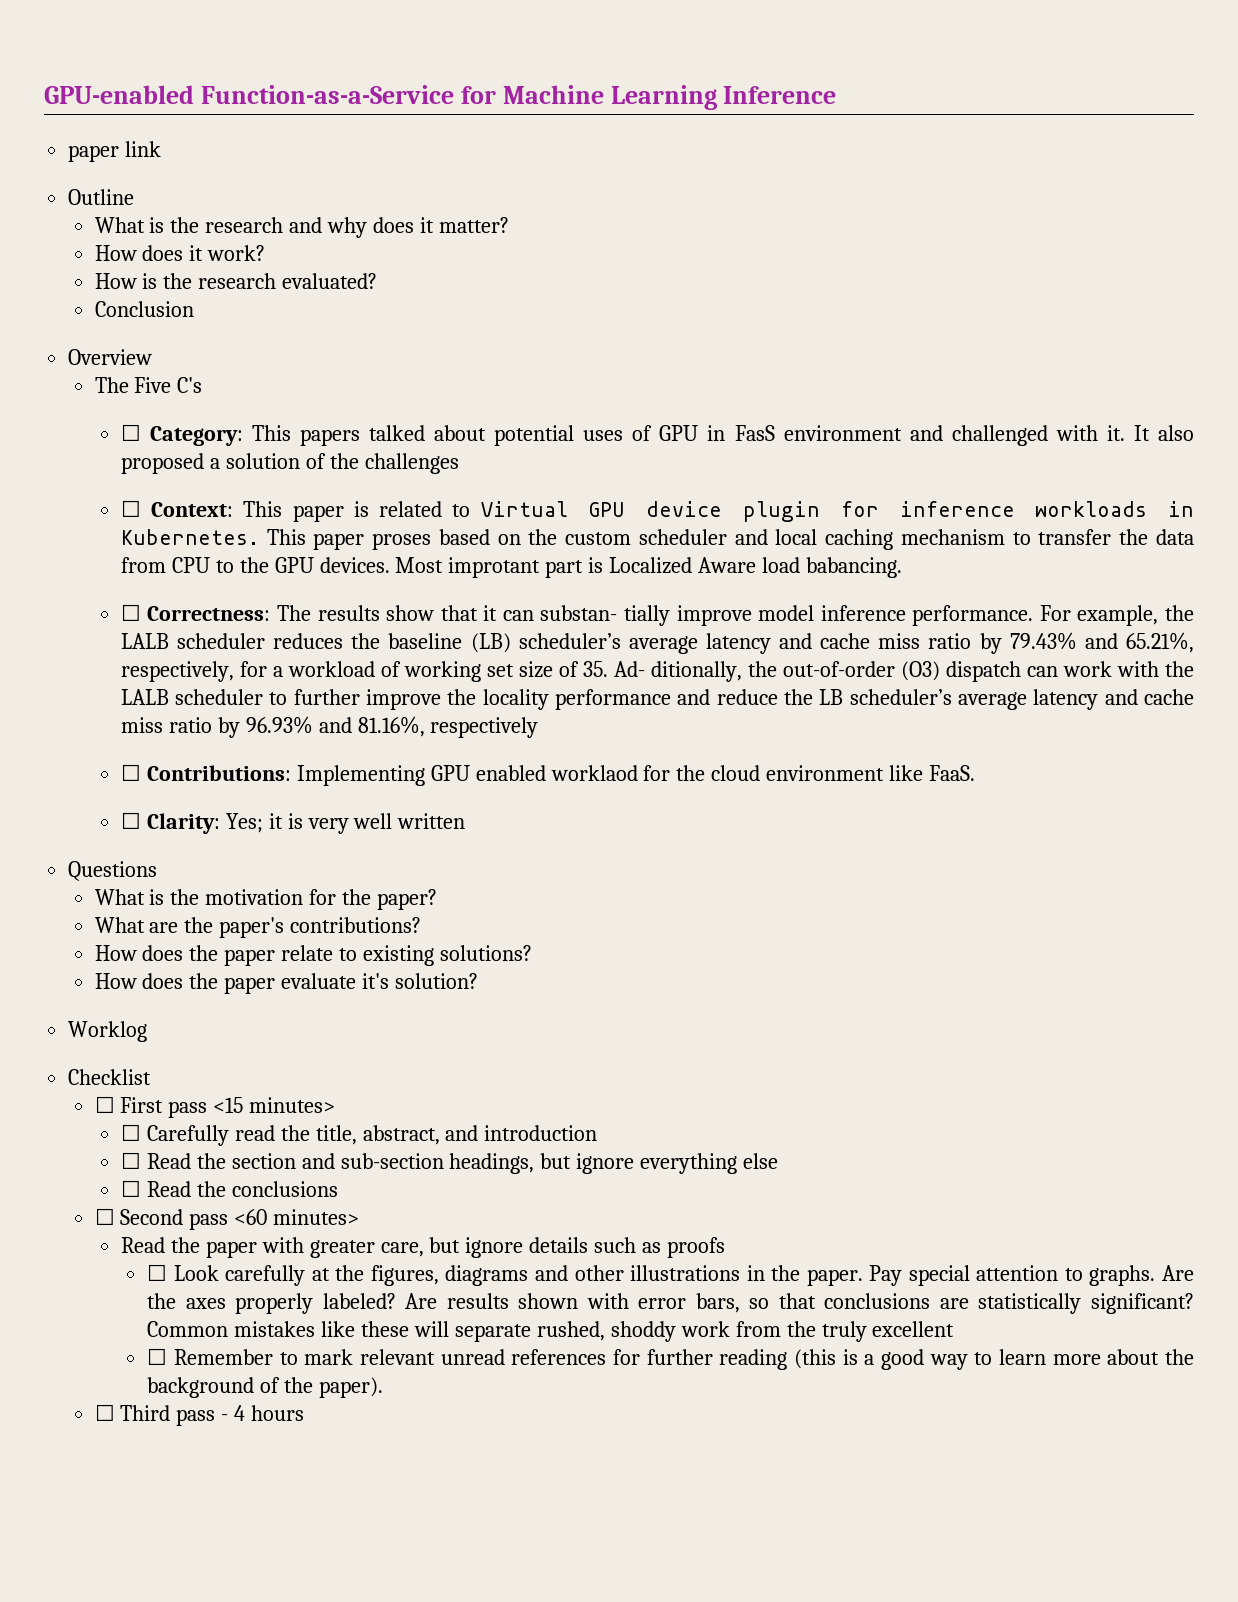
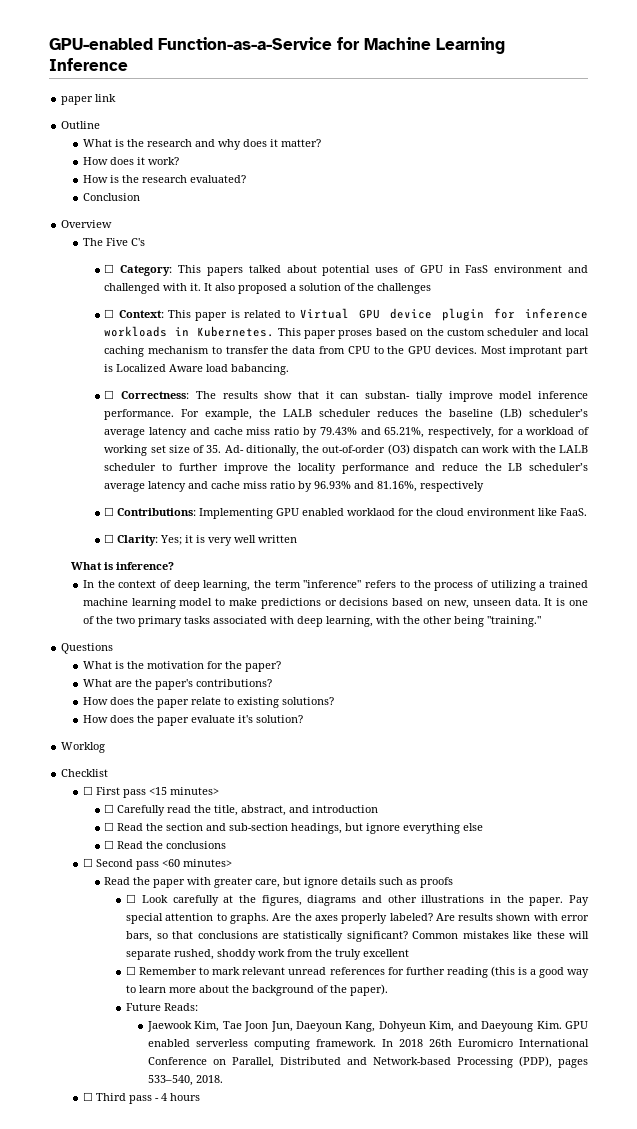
+ What is inference?
+ In the context of deep learning, the term "inference" refers to the process of utilizing a trained machine learning model to make predictions or decisions based on new, unseen data. It is one of the two primary tasks associated with deep learning, with the other being "training."
+ Future Reads:
+ Jaewook Kim, Tae Joon Jun, Daeyoun Kang, Dohyeun Kim, and Daeyoung Kim. GPU enabled serverless computing framework. In 2018 26th Euromicro International Conference on Parallel, Distributed and Network-based Processing (PDP), pages 533–540, 2018.

